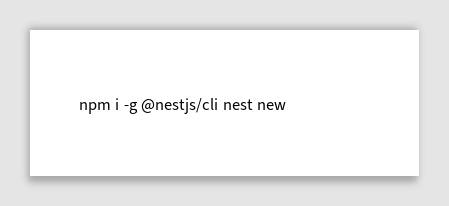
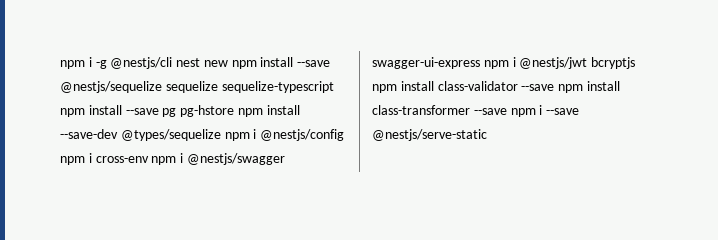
- npm i -g @nestjs/cli nest new
+ npm i -g @nestjs/cli nest new npm install --save @nestjs/sequelize sequelize sequelize-typescript npm install --save pg pg-hstore npm install --save-dev @types/sequelize npm i @nestjs/config npm i cross-env npm i @nestjs/swagger swagger-ui-express npm i @nestjs/jwt bcryptjs npm install class-validator --save npm install class-transformer --save npm i --save @nestjs/serve-static

